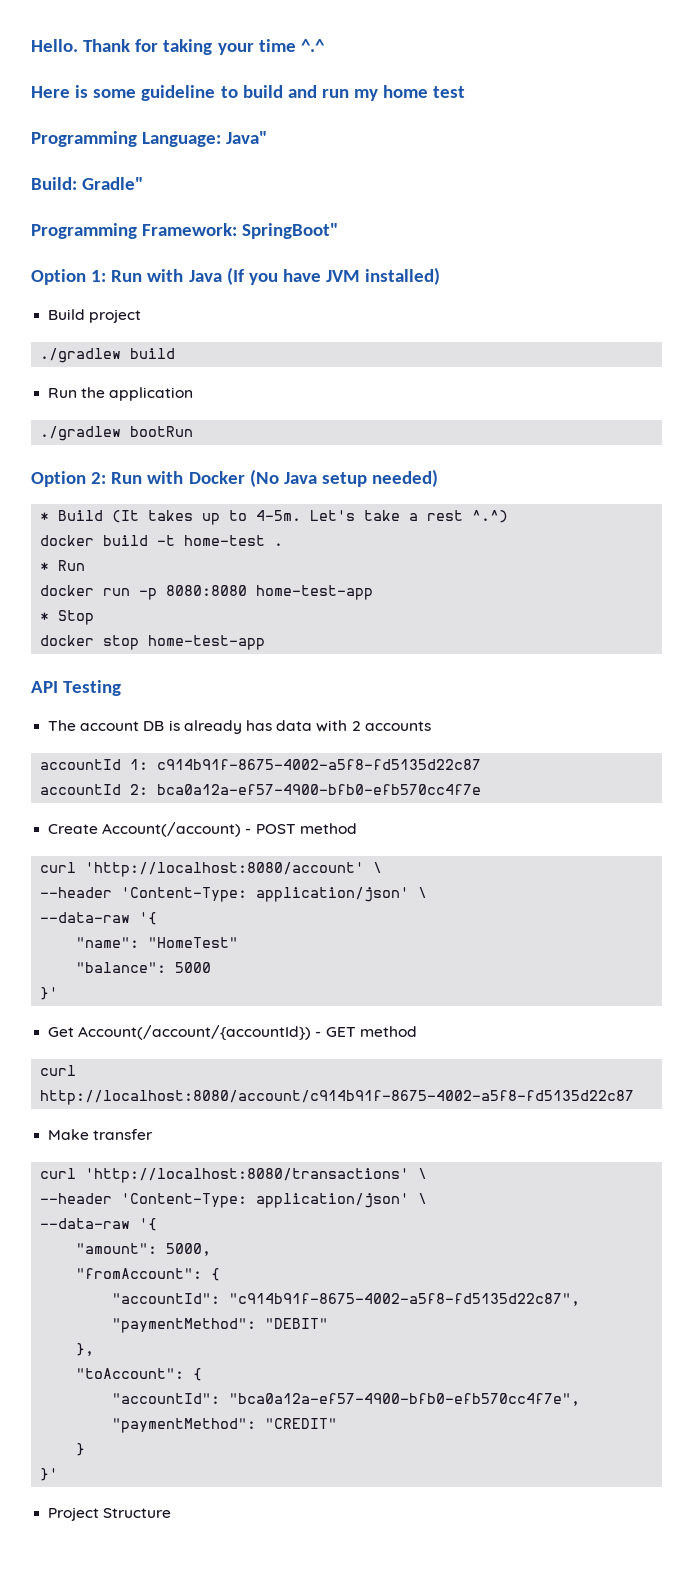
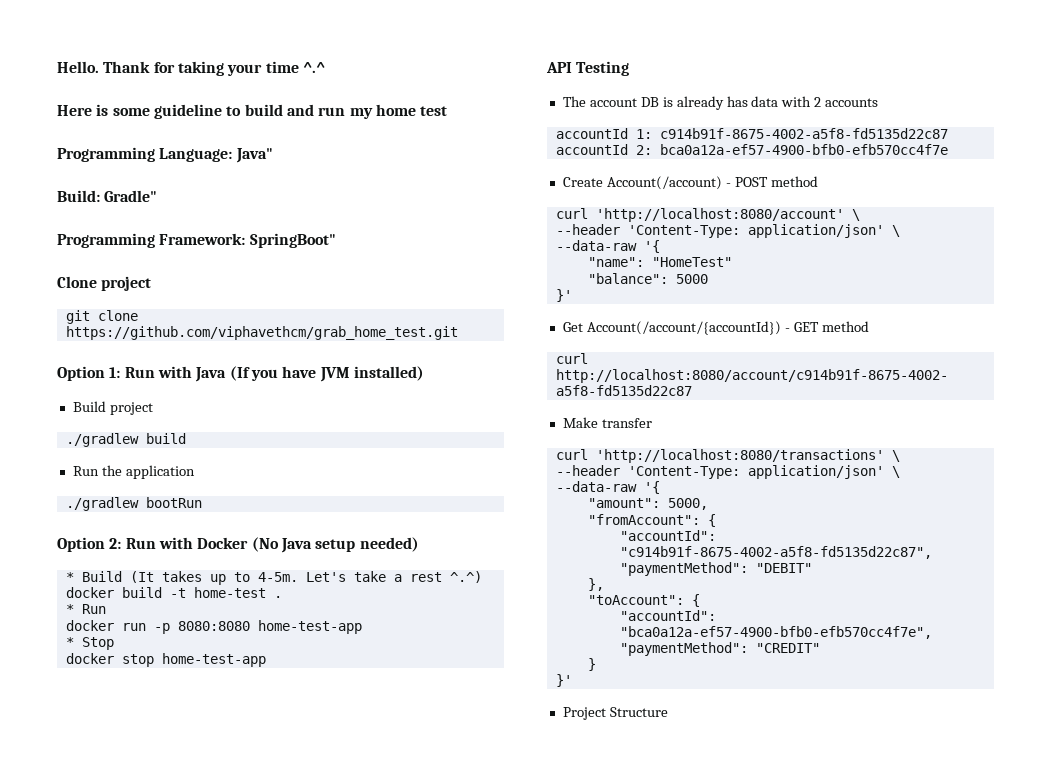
+ Clone project
+ git clone https://github.com/viphavethcm/grab_home_test.git

